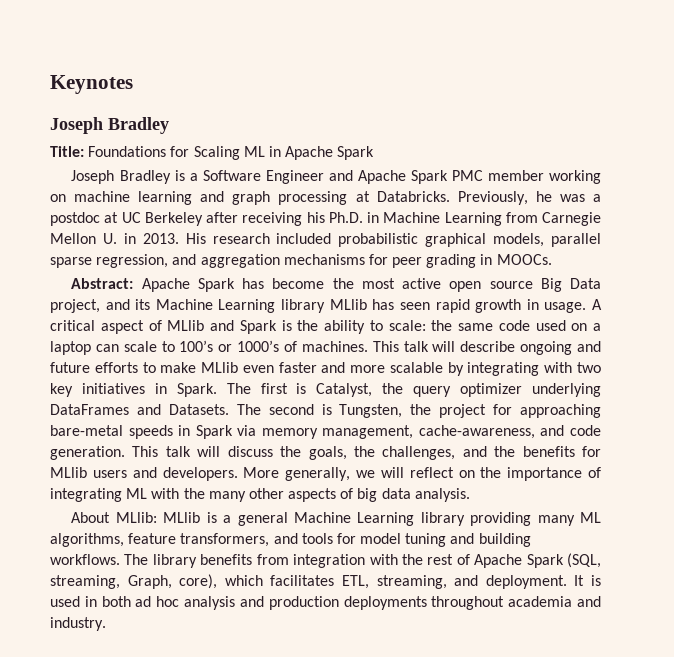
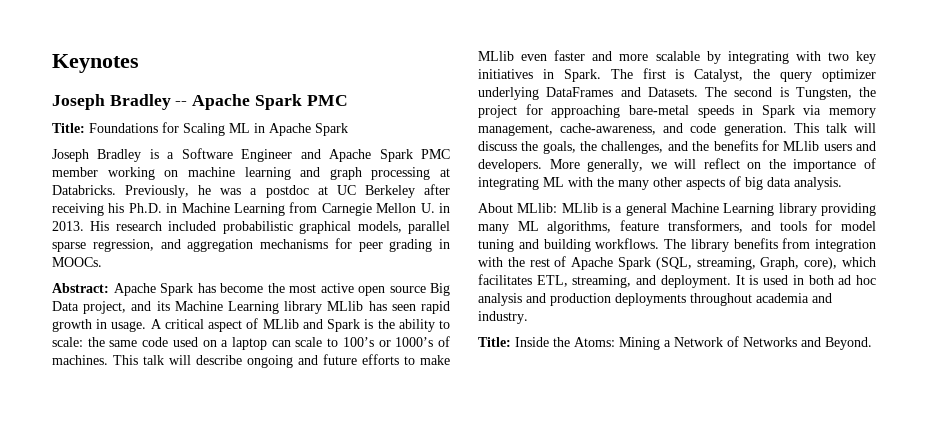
  Keynotes
- Joseph Bradley
+ Joseph Bradley -- Apache Spark PMC
+ Title: Inside the Atoms: Mining a Network of Networks and Beyond.

